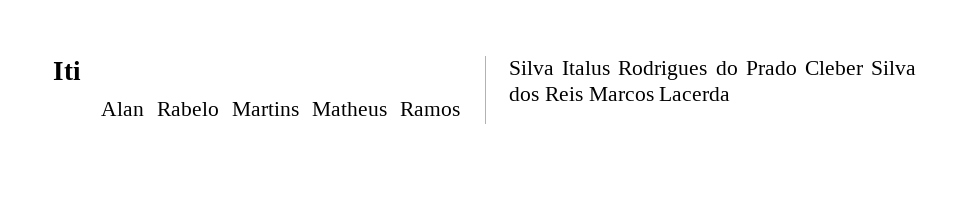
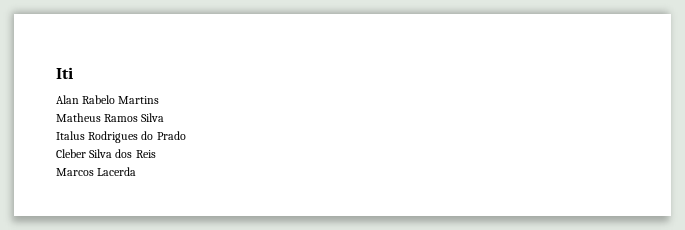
- Alan Rabelo Martins Matheus Ramos Silva Italus Rodrigues do Prado Cleber Silva dos Reis Marcos Lacerda
+ Alan Rabelo Martins
+ Matheus Ramos Silva
+ Italus Rodrigues do Prado
+ Cleber Silva dos Reis
+ Marcos Lacerda

